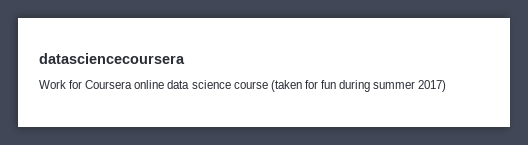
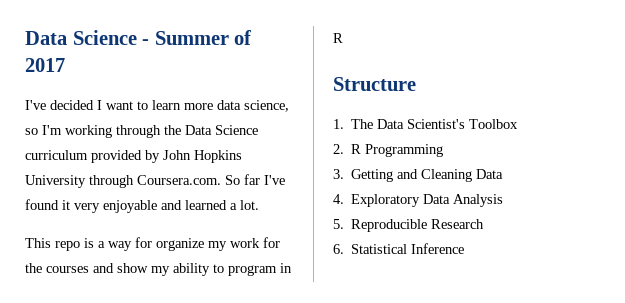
- datasciencecoursera
- Work for Coursera online data science course (taken for fun during summer 2017)
+ Data Science - Summer of 2017
+ I've decided I want to learn more data science, so I'm working through the Data Science curriculum provided by John Hopkins University through Coursera.com. So far I've found it very enjoyable and learned a lot.
+ This repo is a way for organize my work for the courses and show my ability to program in R
+ Structure
+ 1. The Data Scientist's Toolbox
+ 2. R Programming
+ 3. Getting and Cleaning Data
+ 4. Exploratory Data Analysis
+ 5. Reproducible Research
+ 6. Statistical Inference

